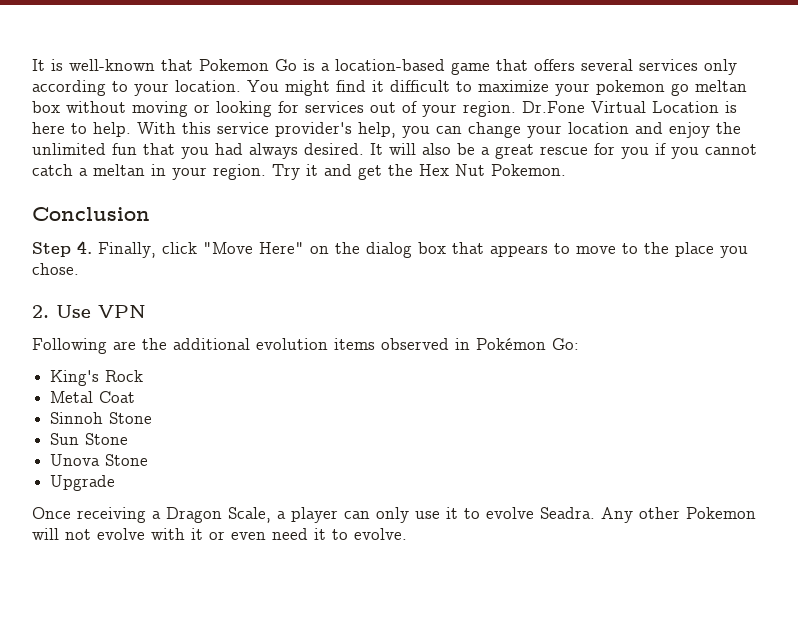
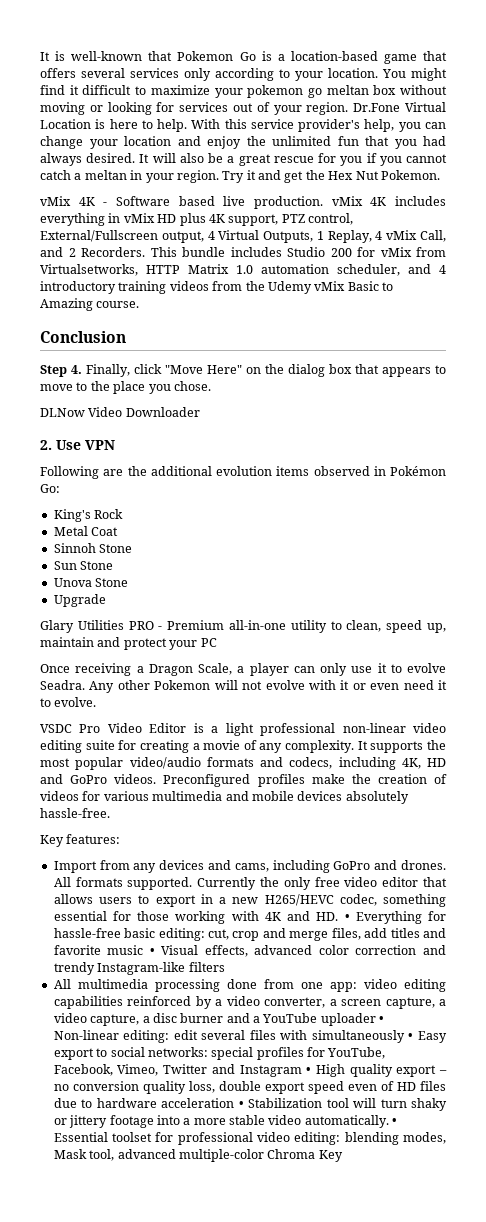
+ vMix 4K - Software based live production. vMix 4K includes everything in vMix HD plus 4K support, PTZ control, External/Fullscreen output, 4 Virtual Outputs, 1 Replay, 4 vMix Call, and 2 Recorders. This bundle includes Studio 200 for vMix from Virtualsetworks, HTTP Matrix 1.0 automation scheduler, and 4 introductory training videos from the Udemy vMix Basic to Amazing course.
+ DLNow Video Downloader
+ Glary Utilities PRO - Premium all-in-one utility to clean, speed up, maintain and protect your PC
+ VSDC Pro Video Editor is a light professional non-linear video editing suite for creating a movie of any complexity. It supports the most popular video/audio formats and codecs, including 4K, HD and GoPro videos. Preconfigured profiles make the creation of videos for various multimedia and mobile devices absolutely hassle-free.
+ Key features:
+ Import from any devices and cams, including GoPro and drones. All formats supported. Сurrently the only free video editor that allows users to export in a new H265/HEVC codec, something essential for those working with 4K and HD. • Everything for hassle-free basic editing: cut, crop and merge files, add titles and favorite music • Visual effects, advanced color correction and trendy Instagram-like filters
+ All multimedia processing done from one app: video editing capabilities reinforced by a video converter, a screen capture, a video capture, a disc burner and a YouTube uploader • Non-linear editing: edit several files with simultaneously • Easy export to social networks: special profiles for YouTube, Facebook, Vimeo, Twitter and Instagram • High quality export – no conversion quality loss, double export speed even of HD files due to hardware acceleration • Stabilization tool will turn shaky or jittery footage into a more stable video automatically. • Essential toolset for professional video editing: blending modes, Mask tool, advanced multiple-color Chroma Key

